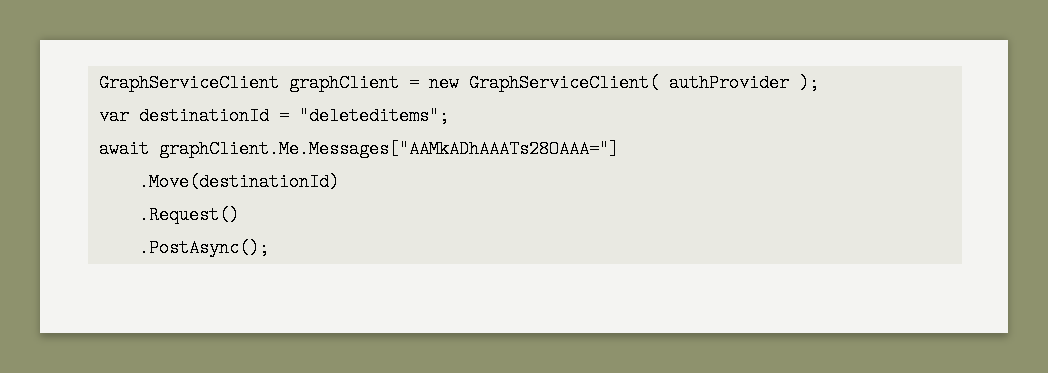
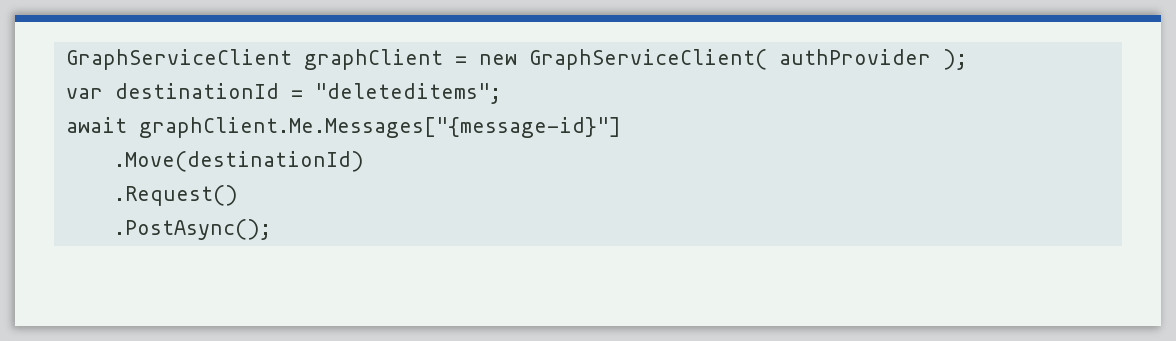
- await graphClient.Me.Messages["AAMkADhAAATs28OAAA="]
+ await graphClient.Me.Messages["{message-id}"]

